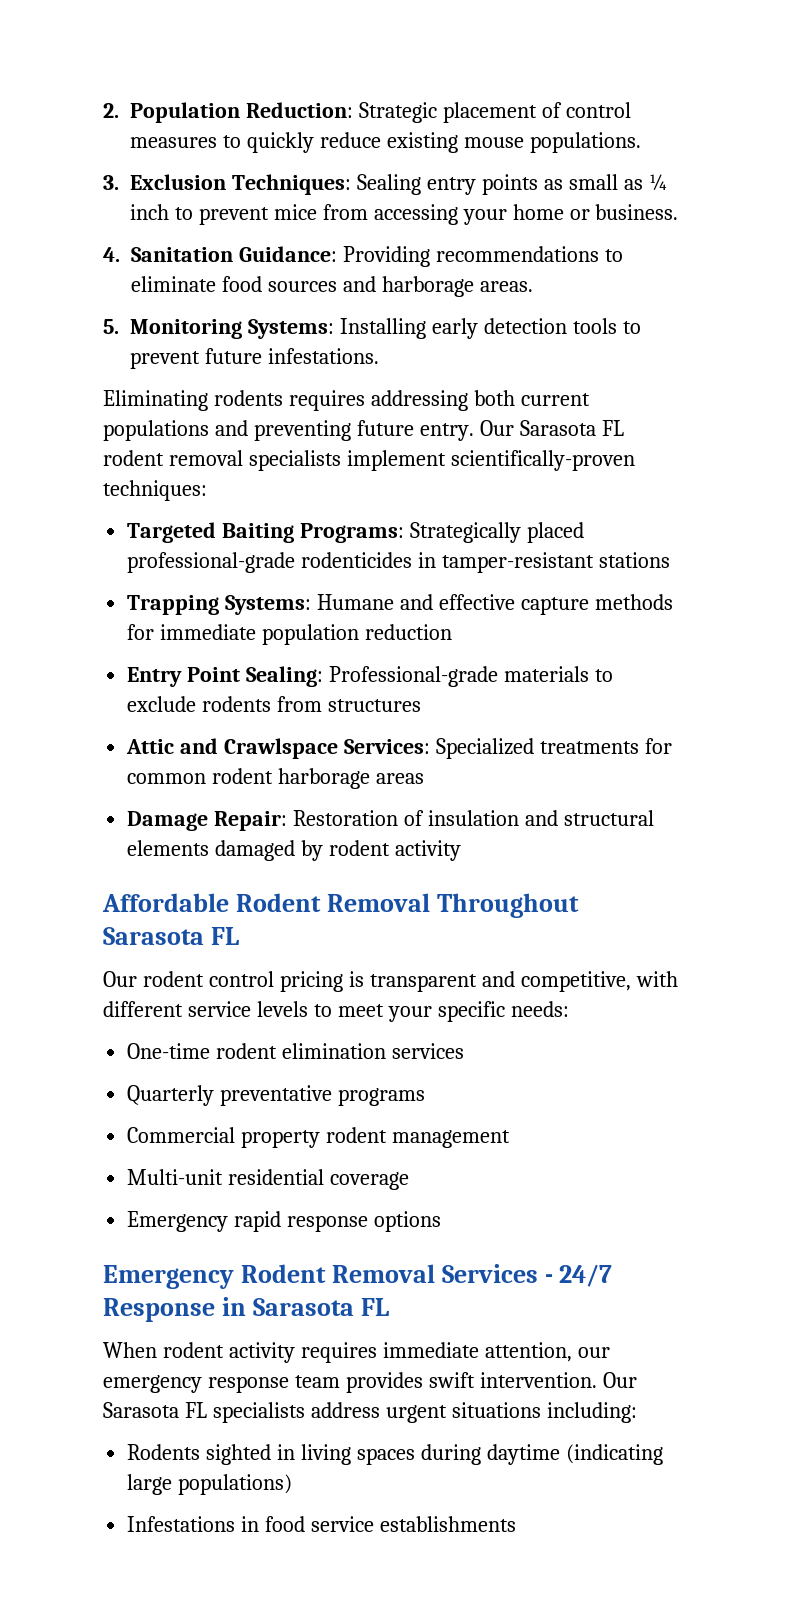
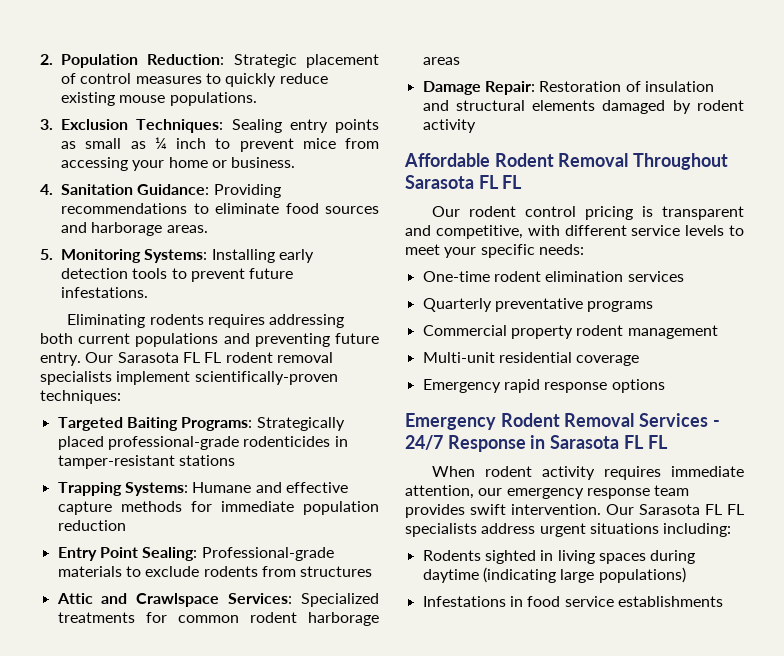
- Our Sarasota FL rodent removal specialists implement scientifically-proven techniques:
+ Our Sarasota FL FL rodent removal specialists implement scientifically-proven techniques:
- Affordable Rodent Removal Throughout Sarasota FL
+ Affordable Rodent Removal Throughout Sarasota FL FL
- Emergency Rodent Removal Services - 24/7 Response in Sarasota FL
+ Emergency Rodent Removal Services - 24/7 Response in Sarasota FL FL
- Our Sarasota FL specialists address urgent situations including:
+ Our Sarasota FL FL specialists address urgent situations including:

